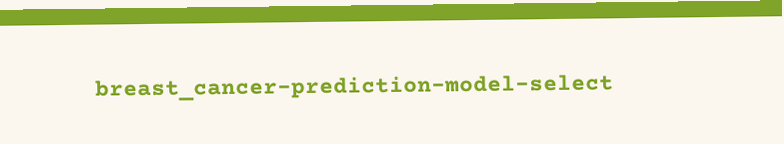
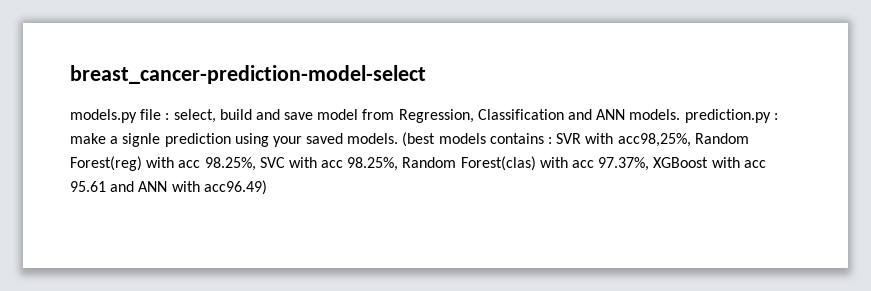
+ models.py file : select, build and save model from Regression, Classification and ANN models. prediction.py : make a signle prediction using your saved models. (best models contains : SVR with acc98,25%, Random Forest(reg) with acc 98.25%, SVC with acc 98.25%, Random Forest(clas) with acc 97.37%, XGBoost with acc 95.61 and ANN with acc96.49)

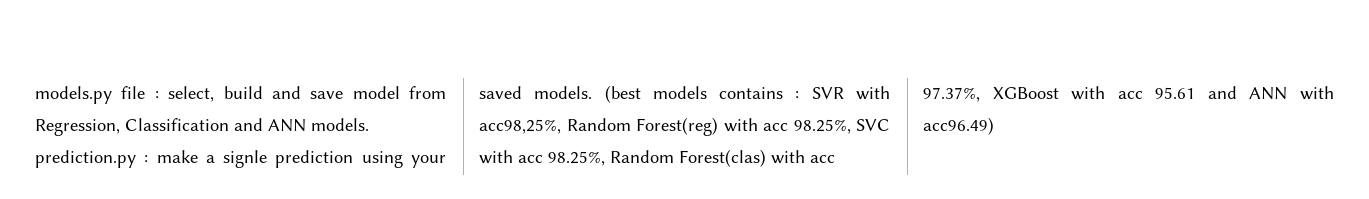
- breast_cancer-prediction-model-select

